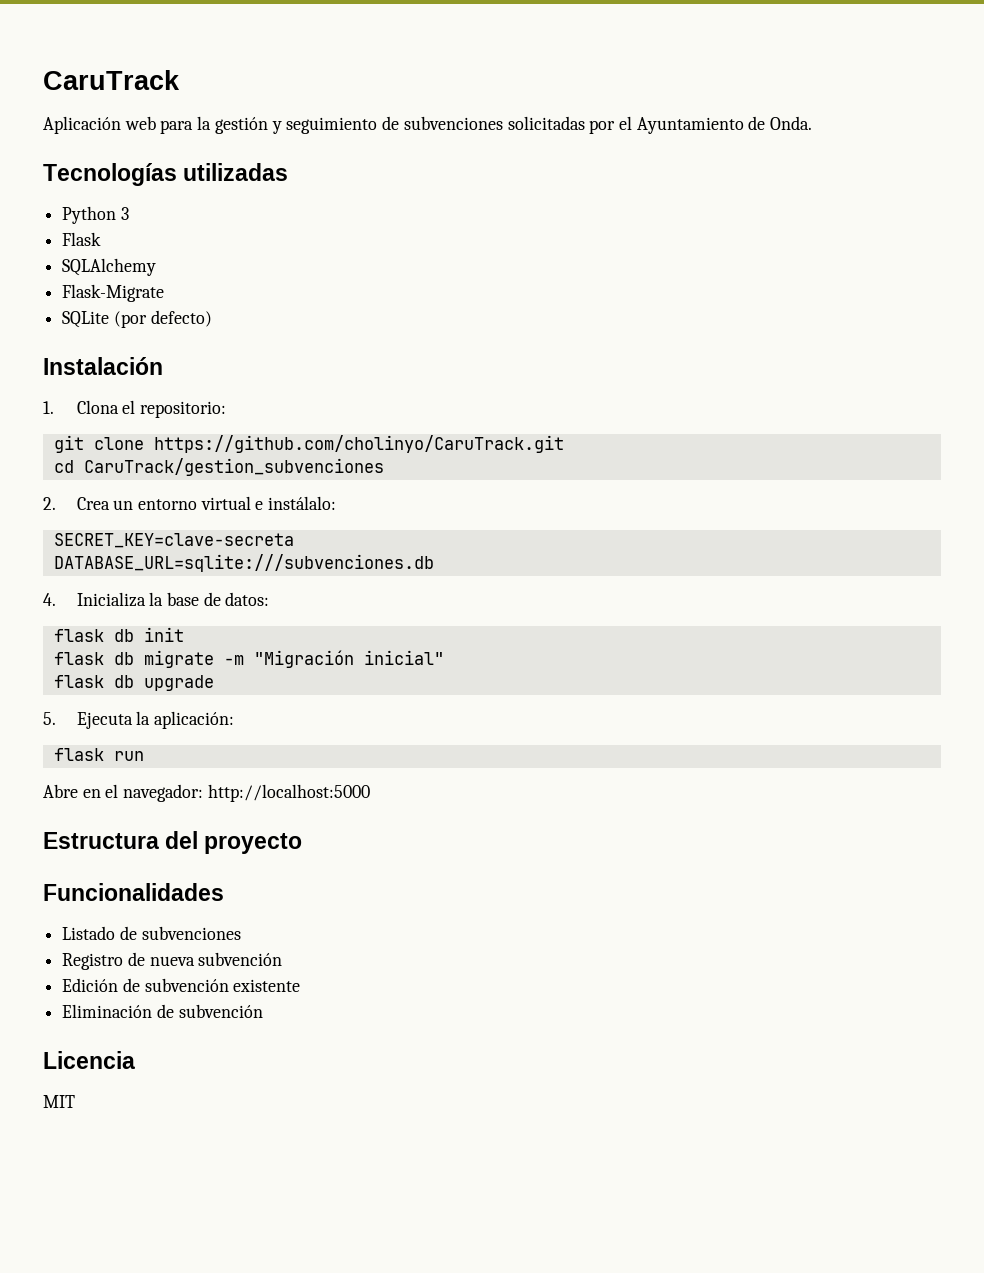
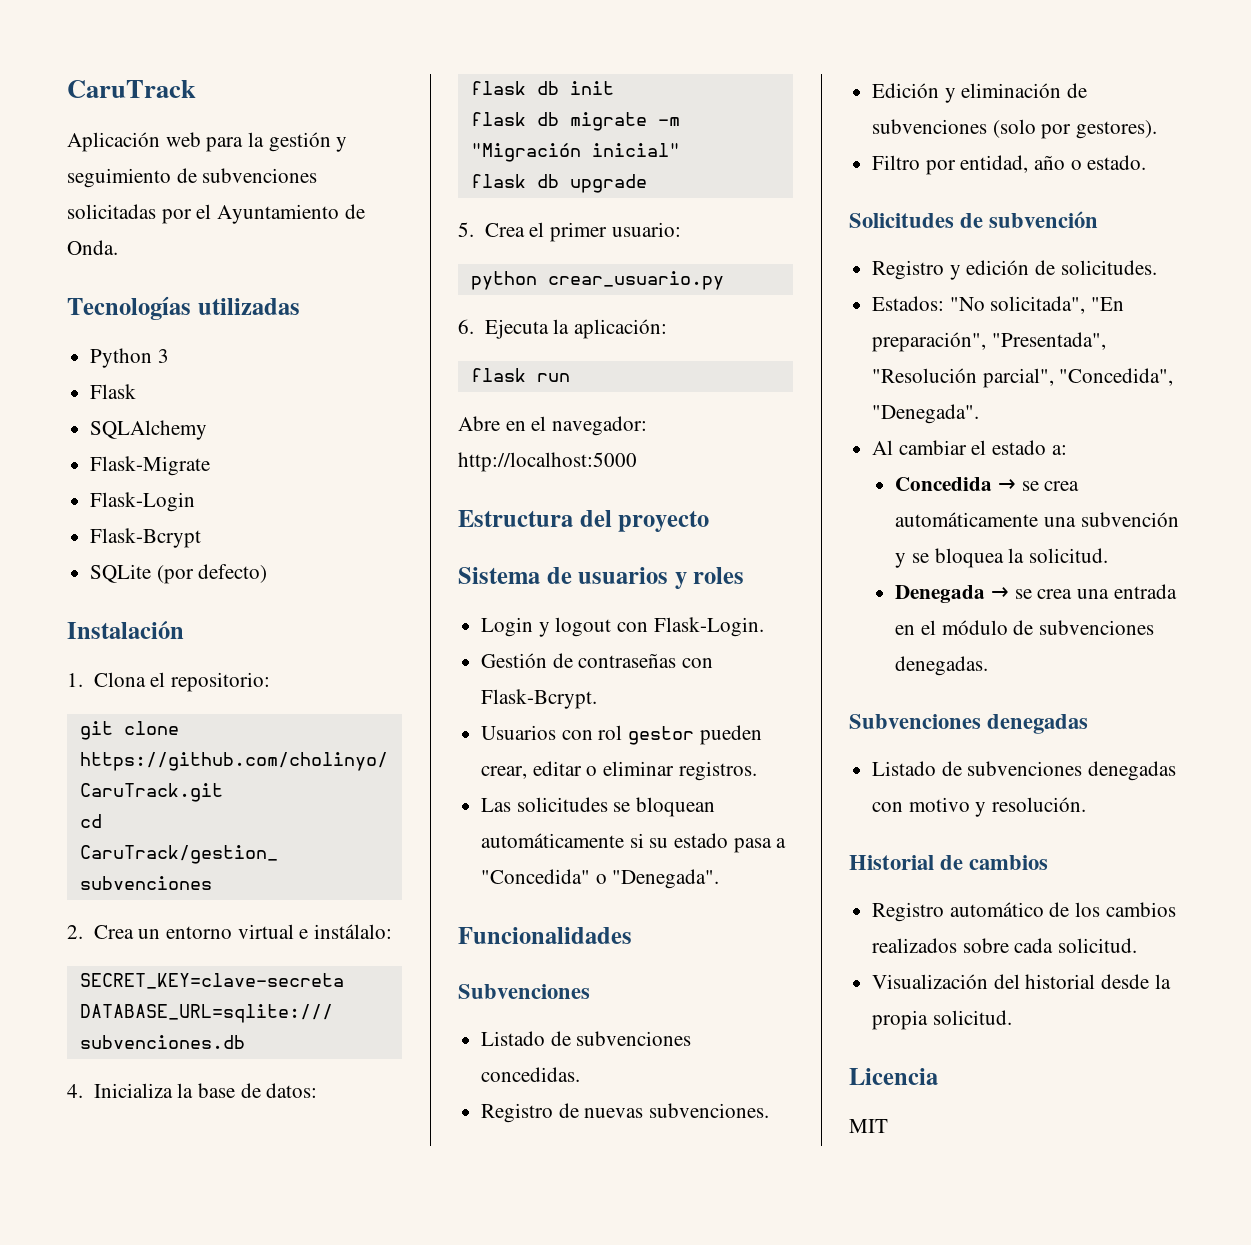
+ Flask-Login
+ Flask-Bcrypt
- 5. Ejecuta la aplicación:
+ 5. Crea el primer usuario:
+ python crear_usuario.py
+ 6. Ejecuta la aplicación:
+ Sistema de usuarios y roles
+ Login y logout con Flask-Login.
+ Gestión de contraseñas con Flask-Bcrypt.
+ Usuarios con rol gestor pueden crear, editar o eliminar registros.
+ Las solicitudes se bloquean automáticamente si su estado pasa a "Concedida" o "Denegada".
  Funcionalidades
- Listado de subvenciones
+ Subvenciones
+ Listado de subvenciones concedidas.
- Registro de nueva subvención
- Edición de subvención existente
- Eliminación de subvención
+ Registro de nuevas subvenciones.
+ Edición y eliminación de subvenciones (solo por gestores).
+ Filtro por entidad, año o estado.
+ Solicitudes de subvención
+ Registro y edición de solicitudes.
+ Estados: "No solicitada", "En preparación", "Presentada", "Resolución parcial", "Concedida", "Denegada".
+ Al cambiar el estado a:
+ Concedida → se crea automáticamente una subvención y se bloquea la solicitud.
+ Denegada → se crea una entrada en el módulo de subvenciones denegadas.
+ Subvenciones denegadas
+ Listado de subvenciones denegadas con motivo y resolución.
+ Historial de cambios
+ Registro automático de los cambios realizados sobre cada solicitud.
+ Visualización del historial desde la propia solicitud.

